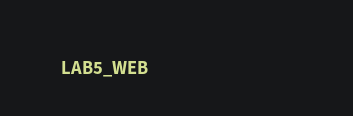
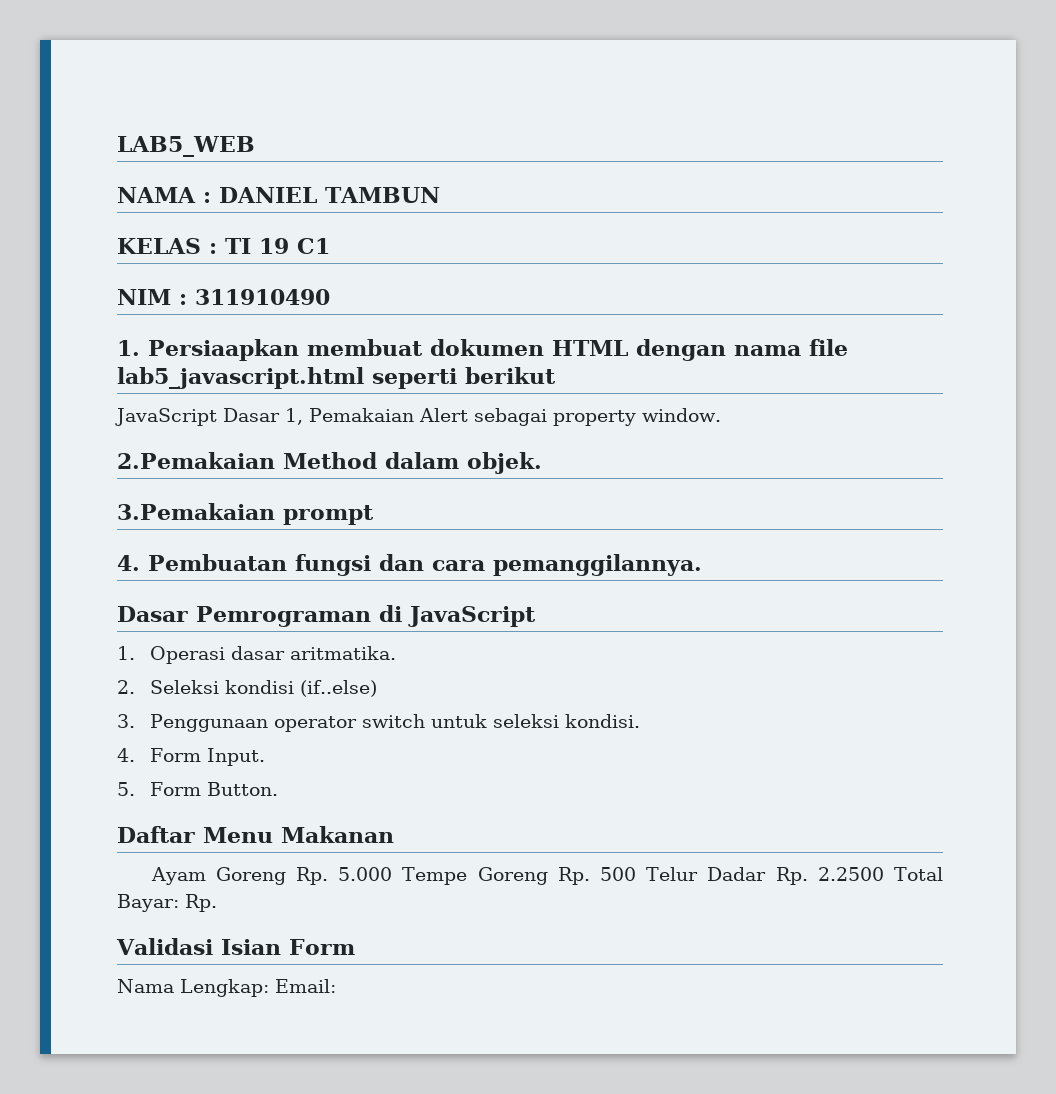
+ NAMA : DANIEL TAMBUN
+ KELAS : TI 19 C1
+ NIM : 311910490
+ 1. Persiaapkan membuat dokumen HTML dengan nama file lab5_javascript.html seperti berikut
+ JavaScript Dasar 1, Pemakaian Alert sebagai property window.
+ 2.Pemakaian Method dalam objek.
+ 3.Pemakaian prompt
+ 4. Pembuatan fungsi dan cara pemanggilannya.
+ Dasar Pemrograman di JavaScript
+ 1. Operasi dasar aritmatika.
+ 2. Seleksi kondisi (if..else)
+ 3. Penggunaan operator switch untuk seleksi kondisi.
+ 4. Form Input.
+ 5. Form Button.
+ Daftar Menu Makanan
+ Ayam Goreng Rp. 5.000 Tempe Goreng Rp. 500 Telur Dadar Rp. 2.2500 Total Bayar: Rp.
+ Validasi Isian Form
+ Nama Lengkap: Email:

